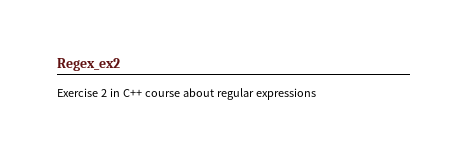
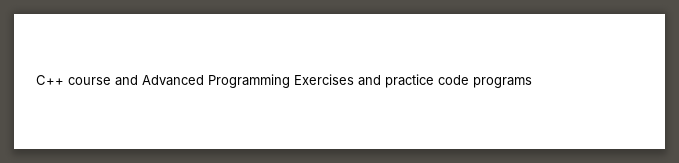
- Regex_ex2
- Exercise 2 in C++ course about regular expressions
+ C++ course and Advanced Programming Exercises and practice code programs

